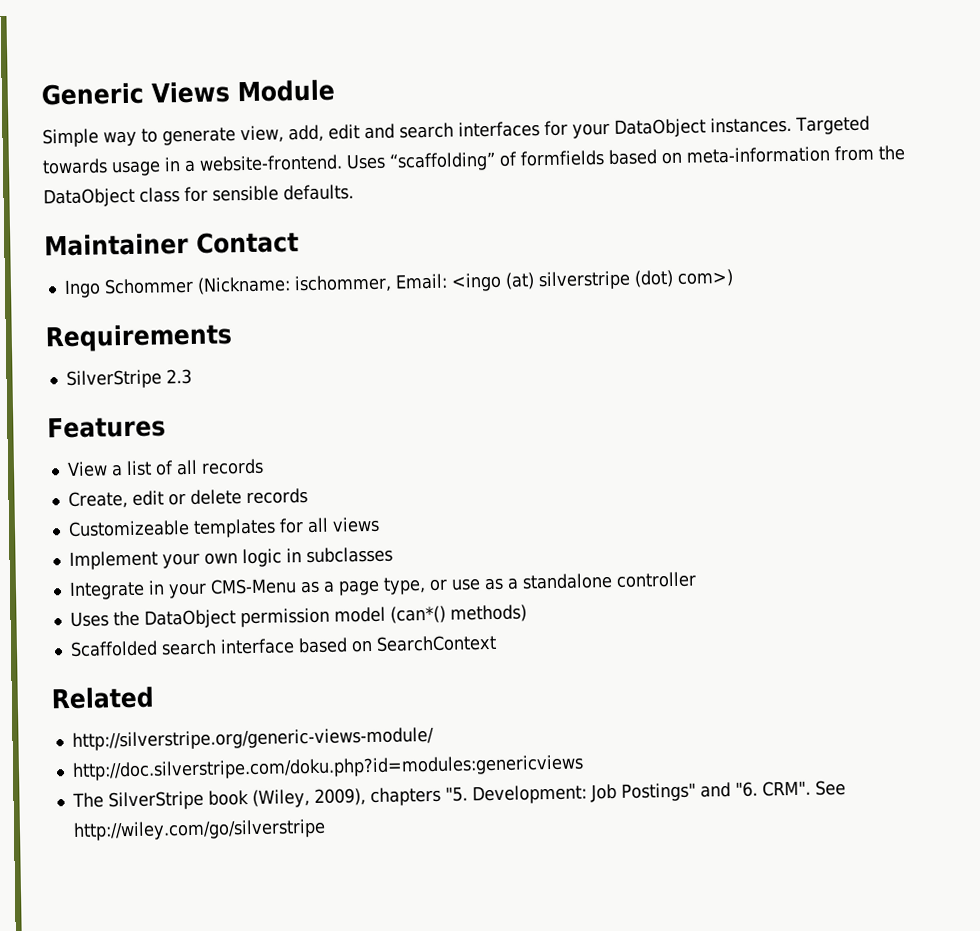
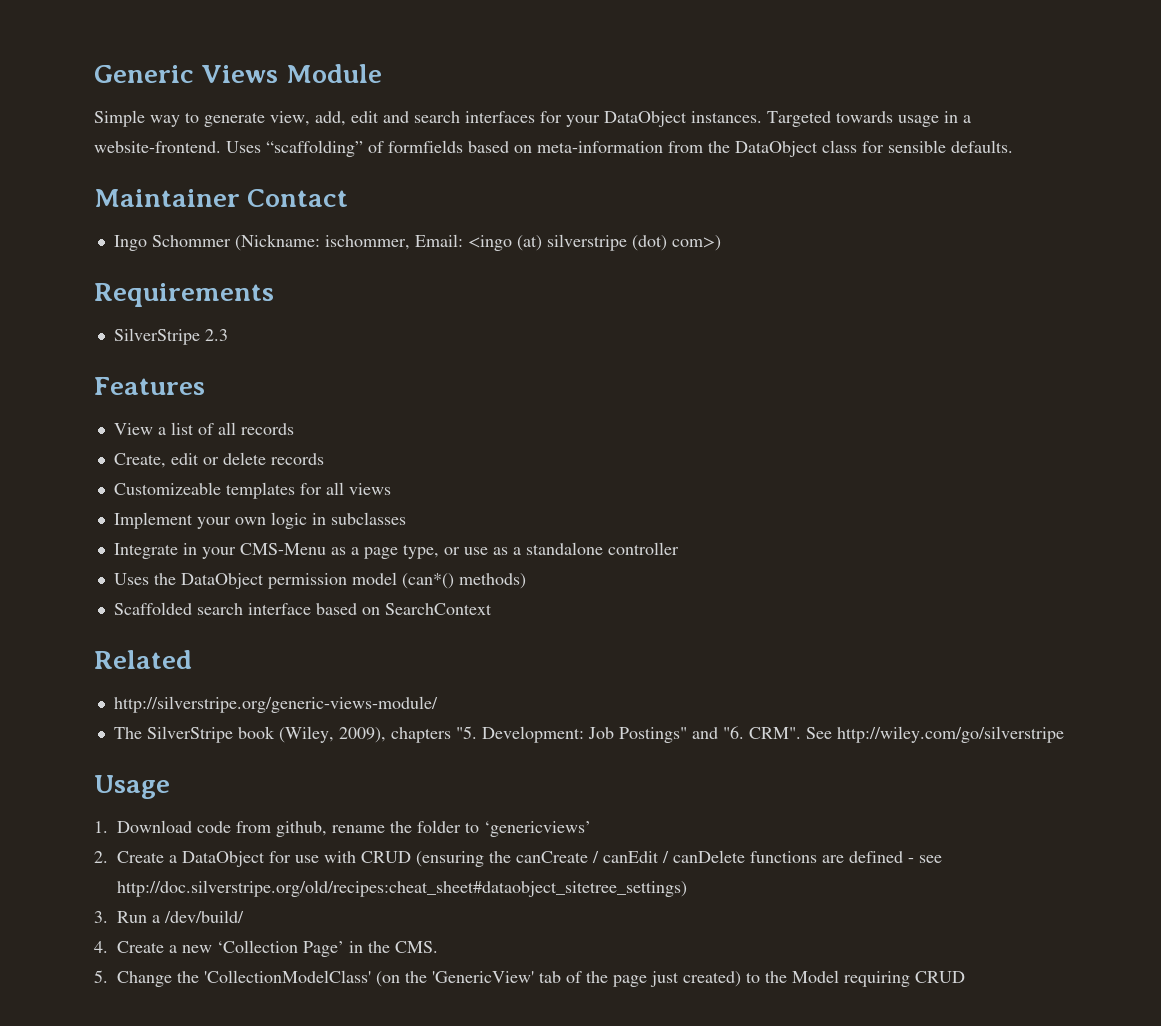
- http://doc.silverstripe.com/doku.php?id=modules:genericviews
+ Usage
+ 1. Download code from github, rename the folder to ‘genericviews’
+ 2. Create a DataObject for use with CRUD (ensuring the canCreate / canEdit / canDelete functions are defined - see http://doc.silverstripe.org/old/recipes:cheat_sheet#dataobject_sitetree_settings)
+ 3. Run a /dev/build/
+ 4. Create a new ‘Collection Page’ in the CMS.
+ 5. Change the 'CollectionModelClass' (on the 'GenericView' tab of the page just created) to the Model requiring CRUD

